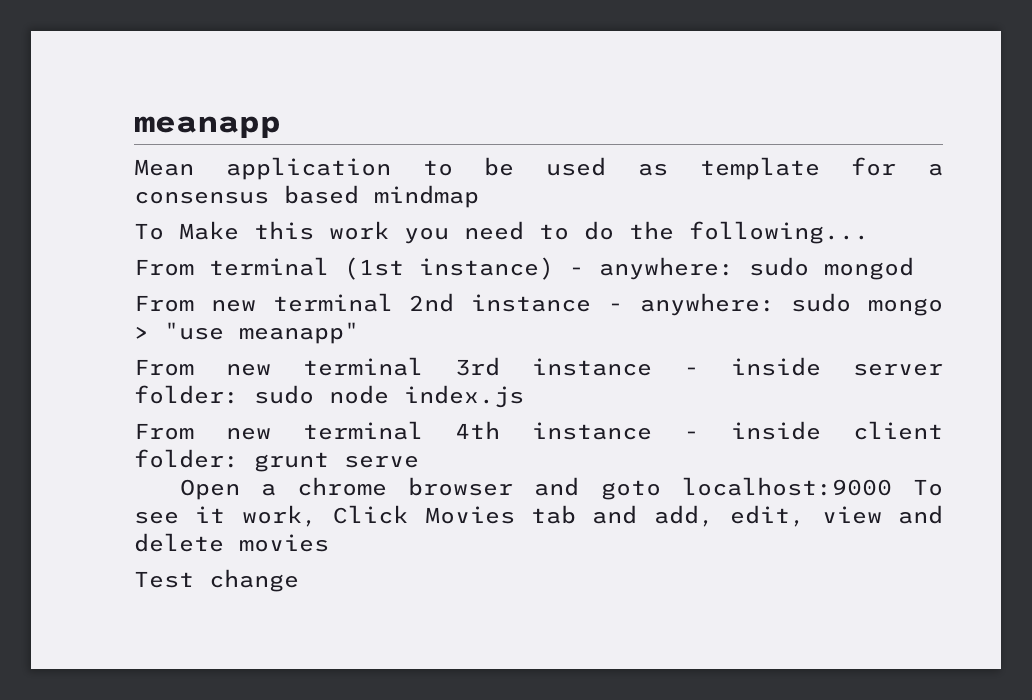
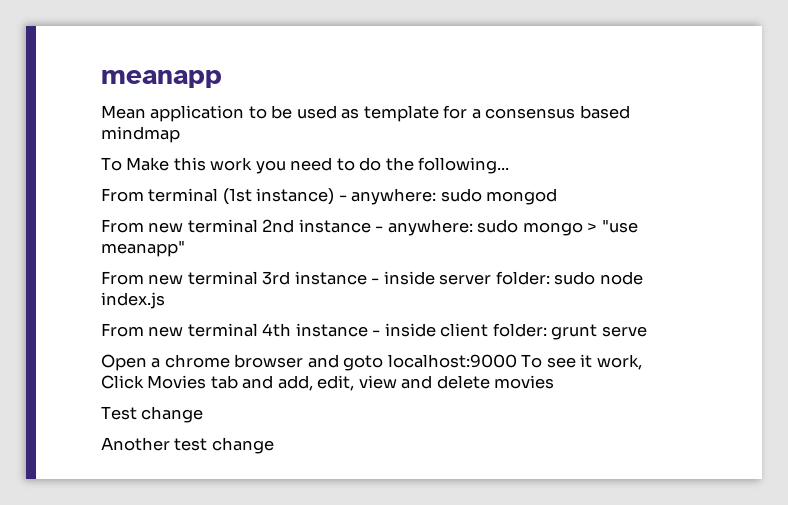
+ Another test change

